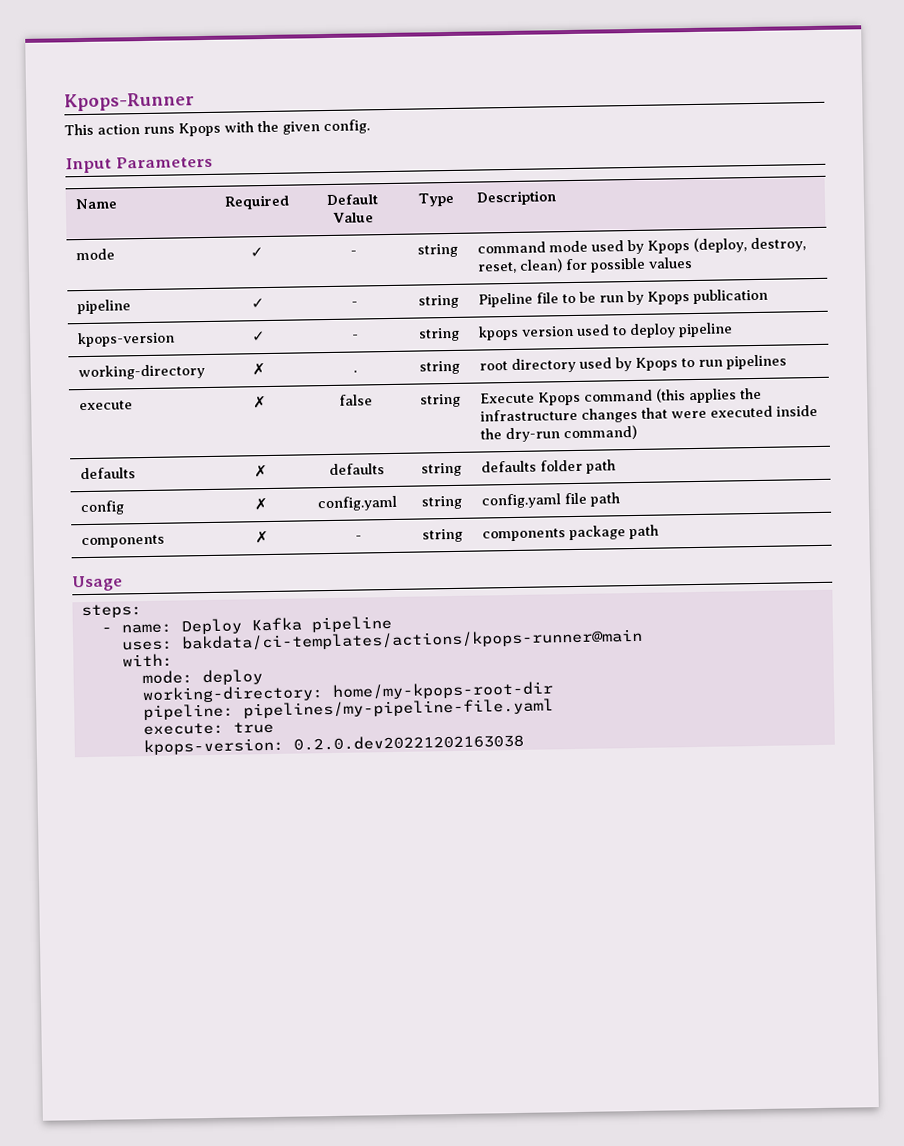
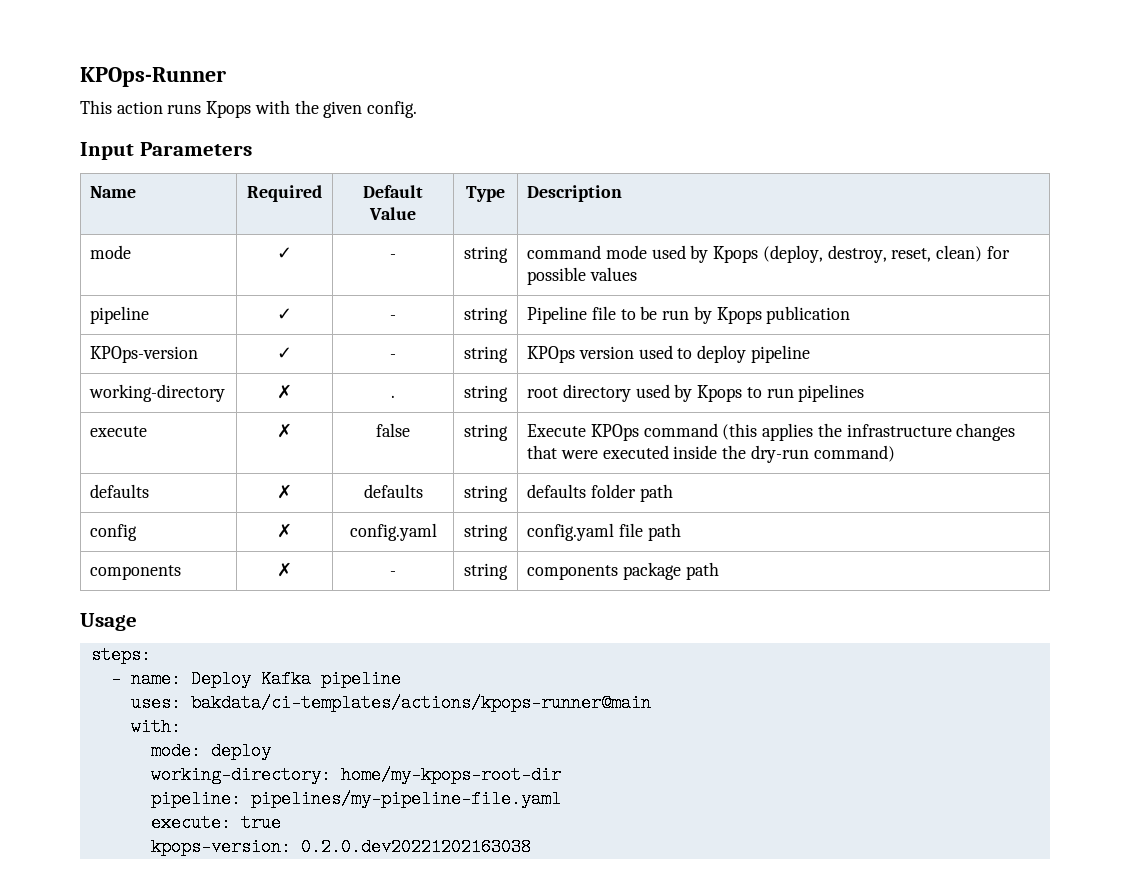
- Kpops-Runner
+ KPOps-Runner
- kpops-version | ✓ | - | string | kpops version used to deploy pipeline
+ KPOps-version | ✓ | - | string | KPOps version used to deploy pipeline
- execute | ✗ | false | string | Execute Kpops command (this applies the infrastructure changes that were executed inside the dry-run command)
+ execute | ✗ | false | string | Execute KPOps command (this applies the infrastructure changes that were executed inside the dry-run command)

